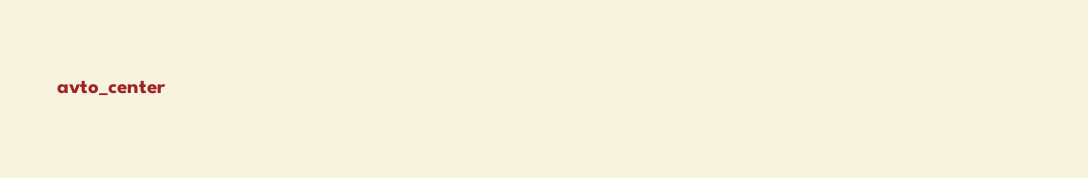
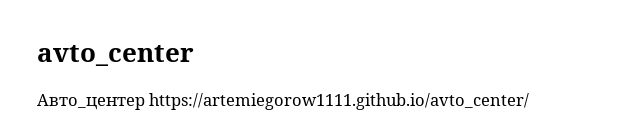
+ Авто_центер https://artemiegorow1111.github.io/avto_center/

